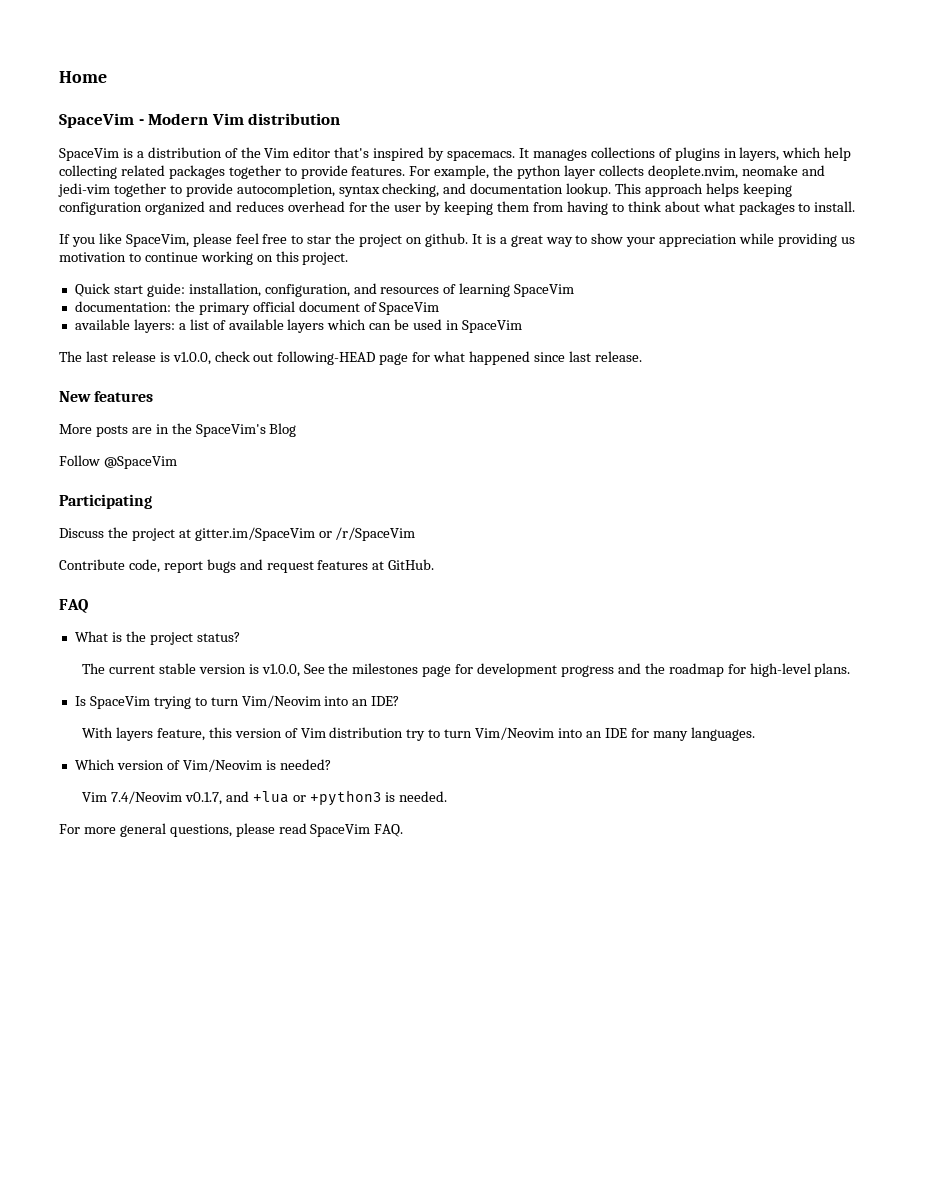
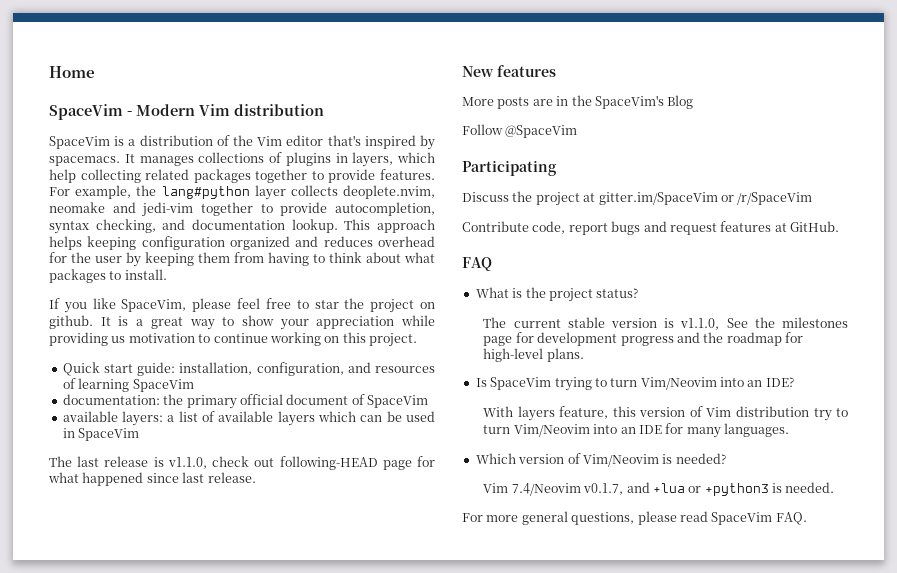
- For example, the python layer collects deoplete.nvim, neomake and jedi-vim together to provide autocompletion, syntax checking, and documentation lookup.
+ For example, the lang#python layer collects deoplete.nvim, neomake and jedi-vim together to provide autocompletion, syntax checking, and documentation lookup.
- The last release is v1.0.0, check out following-HEAD page for what happened since last release.
+ The last release is v1.1.0, check out following-HEAD page for what happened since last release.
- The current stable version is v1.0.0, See the milestones page for development progress and the roadmap for high-level plans.
+ The current stable version is v1.1.0, See the milestones page for development progress and the roadmap for high-level plans.

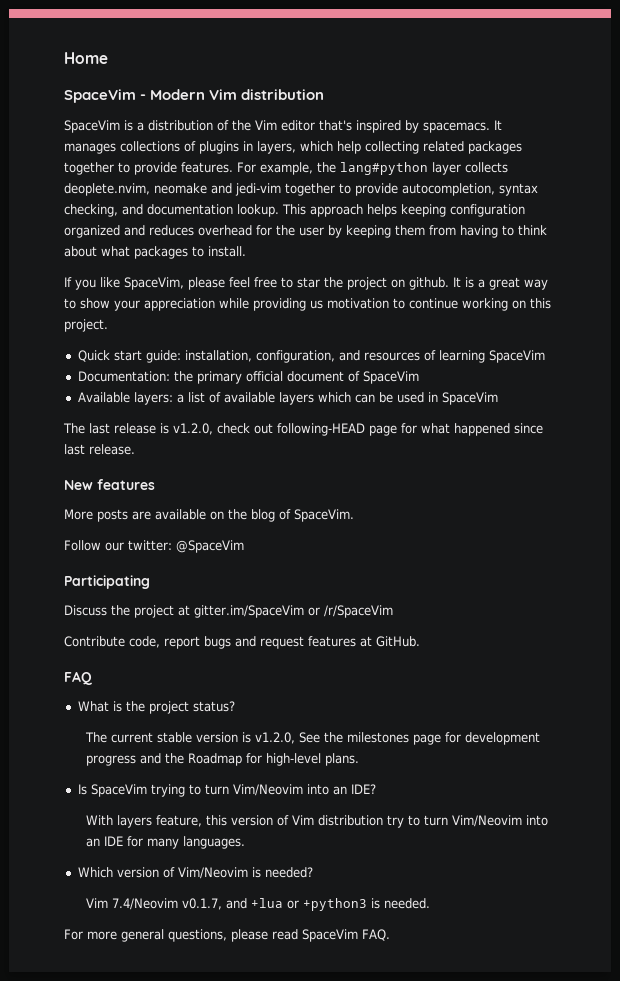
- documentation: the primary official document of SpaceVim
+ Documentation: the primary official document of SpaceVim
- available layers: a list of available layers which can be used in SpaceVim
+ Available layers: a list of available layers which can be used in SpaceVim
- The last release is v1.1.0, check out following-HEAD page for what happened since last release.
+ The last release is v1.2.0, check out following-HEAD page for what happened since last release.
- More posts are in the SpaceVim's Blog
+ More posts are available on the blog of SpaceVim.
- Follow @SpaceVim
+ Follow our twitter: @SpaceVim
- The current stable version is v1.1.0, See the milestones page for development progress and the roadmap for high-level plans.
+ The current stable version is v1.2.0, See the milestones page for development progress and the Roadmap for high-level plans.

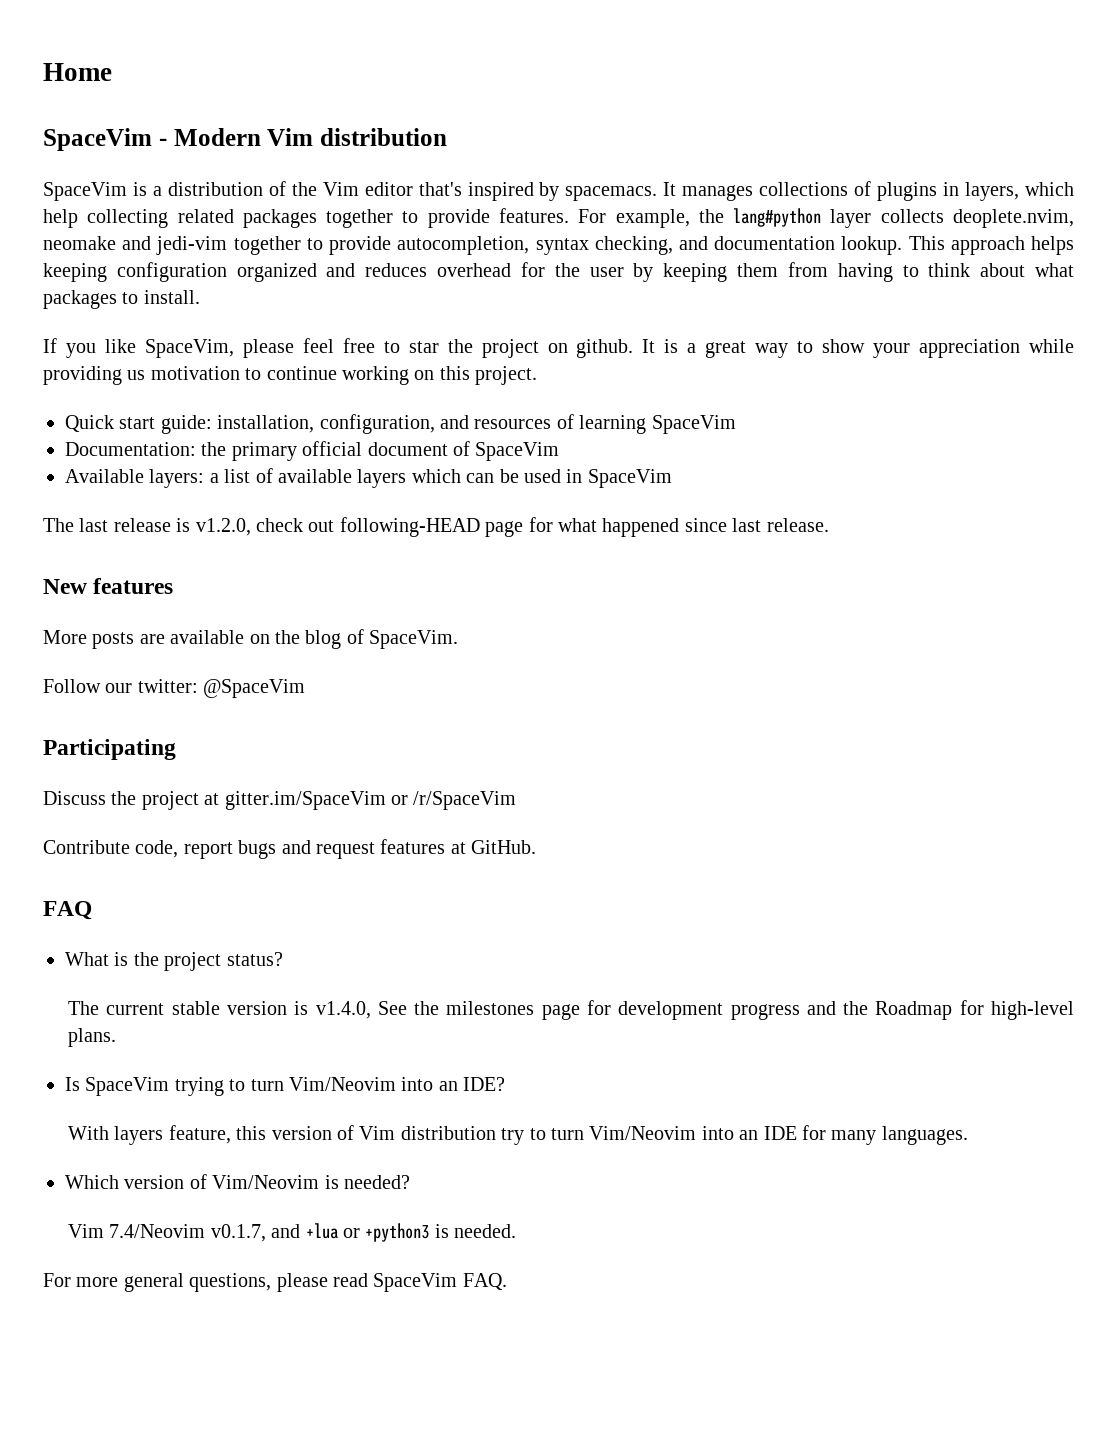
- The current stable version is v1.2.0, See the milestones page for development progress and the Roadmap for high-level plans.
+ The current stable version is v1.4.0, See the milestones page for development progress and the Roadmap for high-level plans.

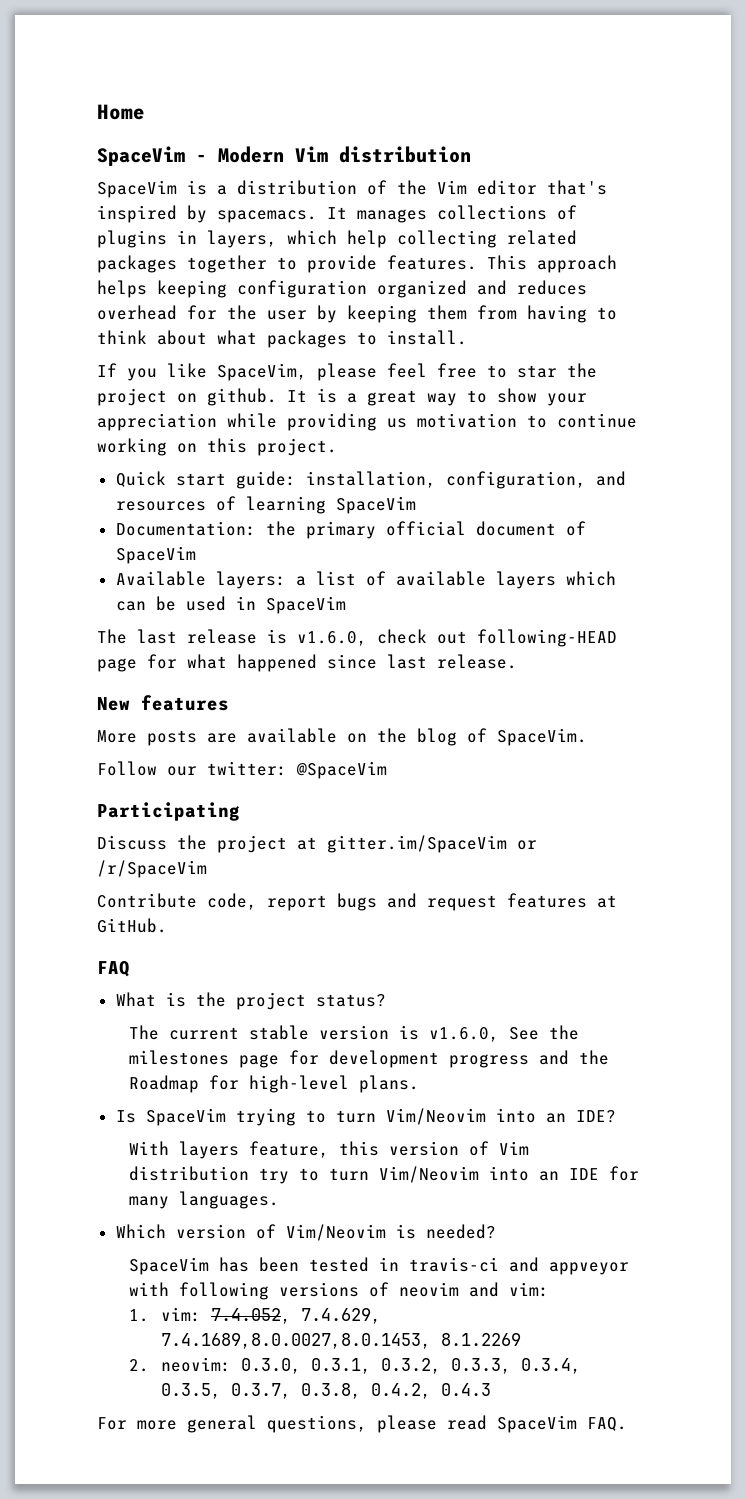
- For example, the lang#python layer collects deoplete.nvim, neomake and jedi-vim together to provide autocompletion, syntax checking, and documentation lookup.
- The last release is v1.2.0, check out following-HEAD page for what happened since last release.
+ The last release is v1.6.0, check out following-HEAD page for what happened since last release.
- The current stable version is v1.4.0, See the milestones page for development progress and the Roadmap for high-level plans.
+ The current stable version is v1.6.0, See the milestones page for development progress and the Roadmap for high-level plans.
- Vim 7.4/Neovim v0.1.7, and +lua or +python3 is needed.
+ SpaceVim has been tested in travis-ci and appveyor with following versions of neovim and vim:
+ 1. vim: 7.4.052, 7.4.629, 7.4.1689,8.0.0027,8.0.1453, 8.1.2269
+ 2. neovim: 0.3.0, 0.3.1, 0.3.2, 0.3.3, 0.3.4, 0.3.5, 0.3.7, 0.3.8, 0.4.2, 0.4.3

